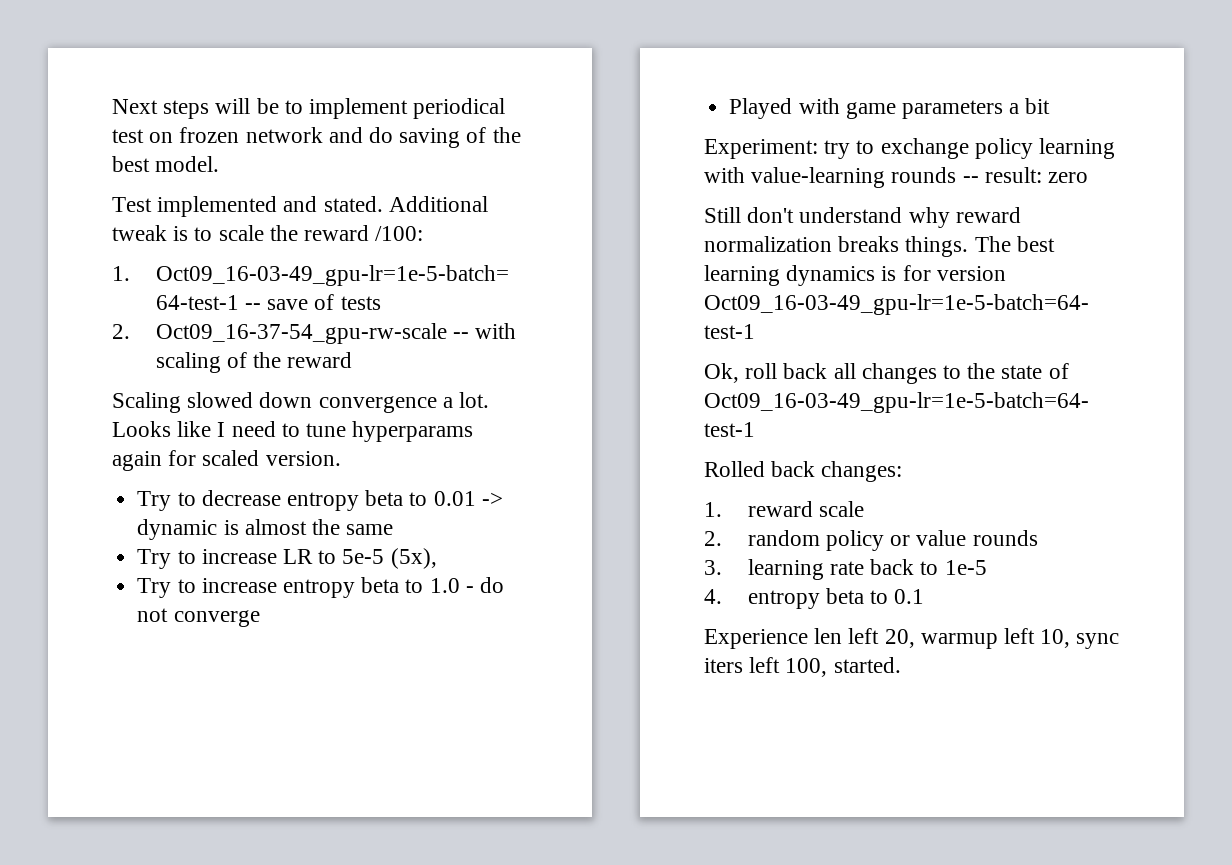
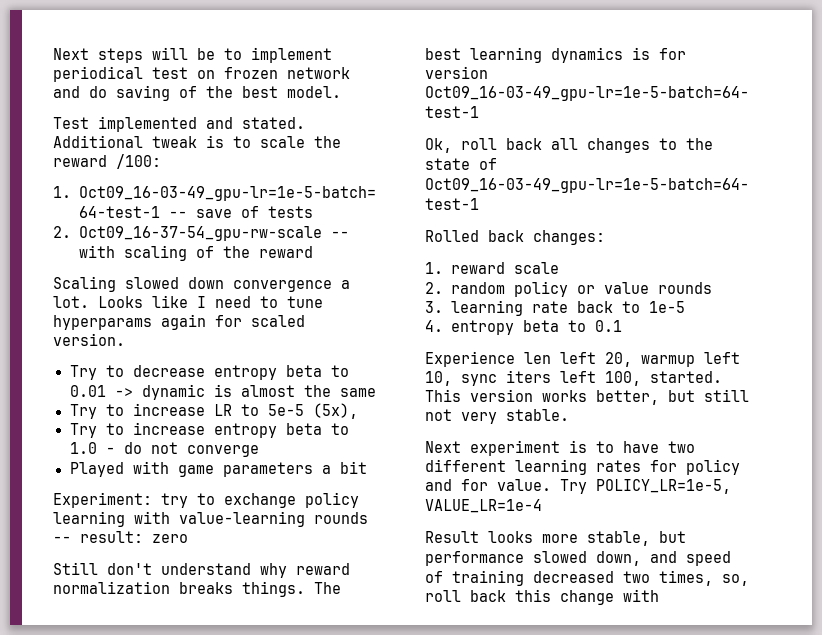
+ This version works better, but still not very stable.
+ Next experiment is to have two different learning rates for policy and for value. Try POLICY_LR=1e-5, VALUE_LR=1e-4
+ Result looks more stable, but performance slowed down, and speed of training decreased two times, so, roll back this change with

